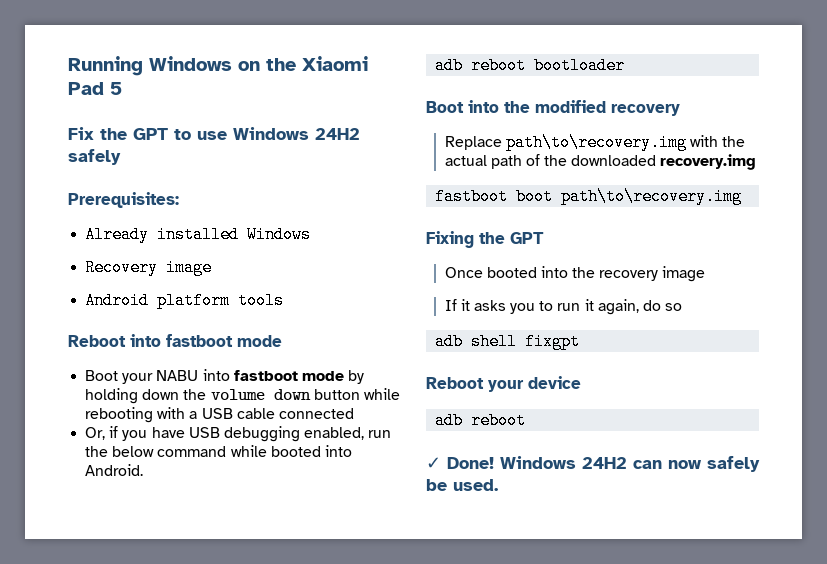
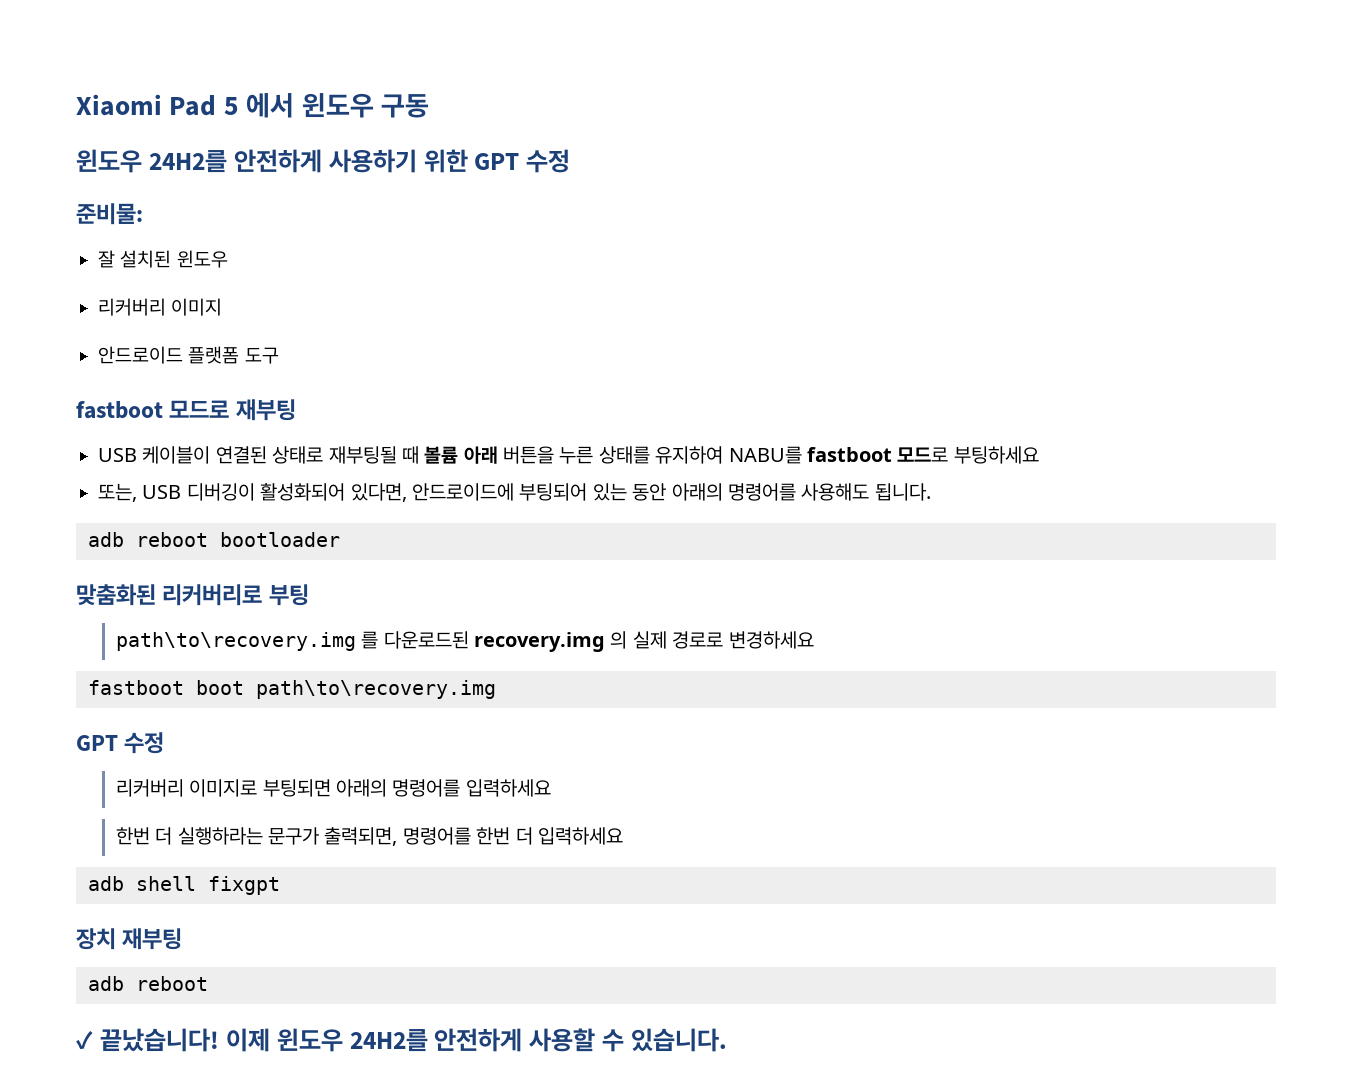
- Running Windows on the Xiaomi Pad 5
- Fix the GPT to use Windows 24H2 safely
- Prerequisites:
- Already installed Windows
- Recovery image
- Android platform tools
- Reboot into fastboot mode
- Boot your NABU into fastboot mode by holding down the volume down button while rebooting with a USB cable connected
- Or, if you have USB debugging enabled, run the below command while booted into Android.
+ Xiaomi Pad 5 에서 윈도우 구동
+ 윈도우 24H2를 안전하게 사용하기 위한 GPT 수정
+ 준비물:
+ 잘 설치된 윈도우
+ 리커버리 이미지
+ 안드로이드 플랫폼 도구
+ fastboot 모드로 재부팅
+ USB 케이블이 연결된 상태로 재부팅될 때 볼륨 아래 버튼을 누른 상태를 유지하여 NABU를 fastboot 모드로 부팅하세요
+ 또는, USB 디버깅이 활성화되어 있다면, 안드로이드에 부팅되어 있는 동안 아래의 명령어를 사용해도 됩니다.
  adb reboot bootloader
- Boot into the modified recovery
- Replace path\to\recovery.img with the actual path of the downloaded recovery.img
+ 맞춤화된 리커버리로 부팅
+ path\to\recovery.img 를 다운로드된 recovery.img 의 실제 경로로 변경하세요
  fastboot boot path\to\recovery.img
- Fixing the GPT
- Once booted into the recovery image
- If it asks you to run it again, do so
+ GPT 수정
+ 리커버리 이미지로 부팅되면 아래의 명령어를 입력하세요
+ 한번 더 실행하라는 문구가 출력되면, 명령어를 한번 더 입력하세요
- Reboot your device
+ 장치 재부팅
- ✓ Done! Windows 24H2 can now safely be used.
+ ✓ 끝났습니다! 이제 윈도우 24H2를 안전하게 사용할 수 있습니다.

